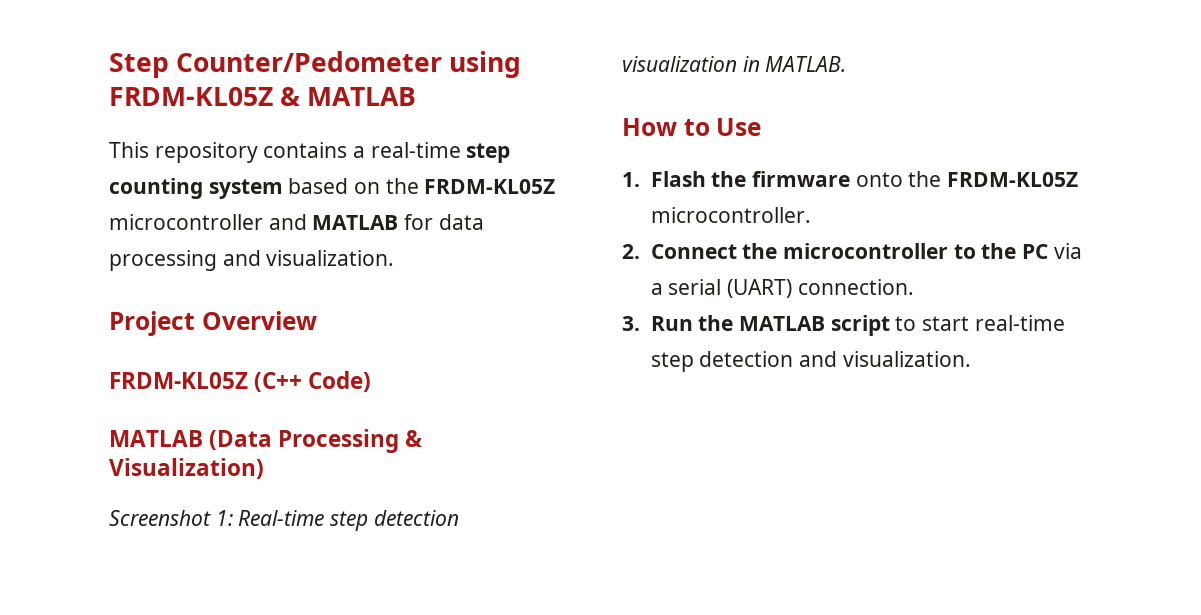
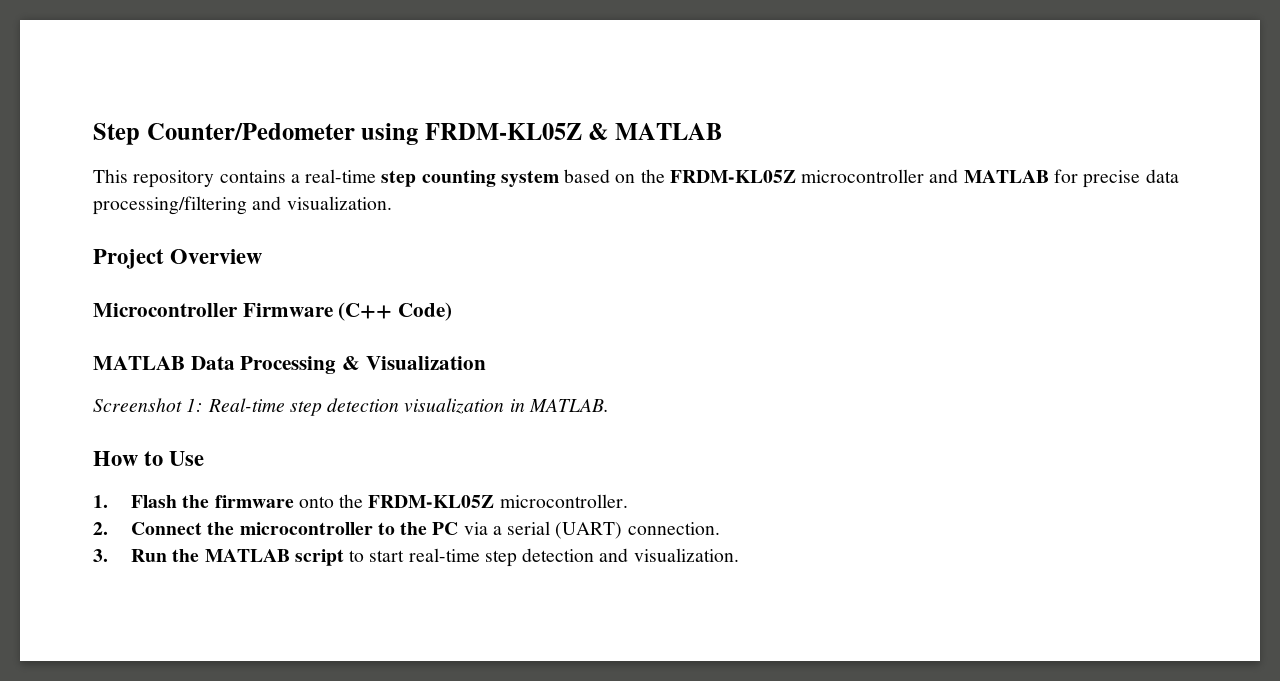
- This repository contains a real-time step counting system based on the FRDM-KL05Z microcontroller and MATLAB for data processing and visualization.
+ This repository contains a real-time step counting system based on the FRDM-KL05Z microcontroller and MATLAB for precise data processing/filtering and visualization.
- FRDM-KL05Z (C++ Code)
+ Microcontroller Firmware (C++ Code)
- MATLAB (Data Processing & Visualization)
+ MATLAB Data Processing & Visualization

